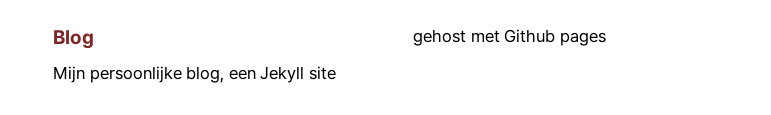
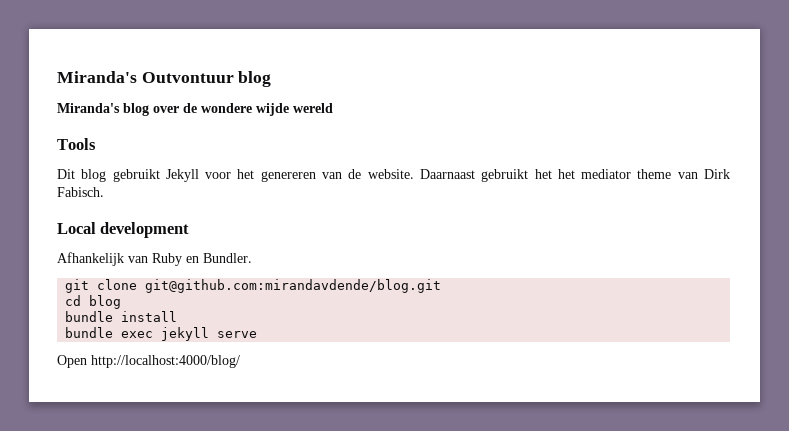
- Blog
- Mijn persoonlijke blog, een Jekyll site gehost met Github pages
+ Miranda's Outvontuur blog
+ Miranda's blog over de wondere wijde wereld
+ Tools
+ Dit blog gebruikt Jekyll voor het genereren van de website. Daarnaast gebruikt het het mediator theme van Dirk Fabisch.
+ Local development
+ Afhankelijk van Ruby en Bundler.
+ git clone git@github.com:mirandavdende/blog.git
+ cd blog
+ bundle install
+ bundle exec jekyll serve
+ Open http://localhost:4000/blog/

